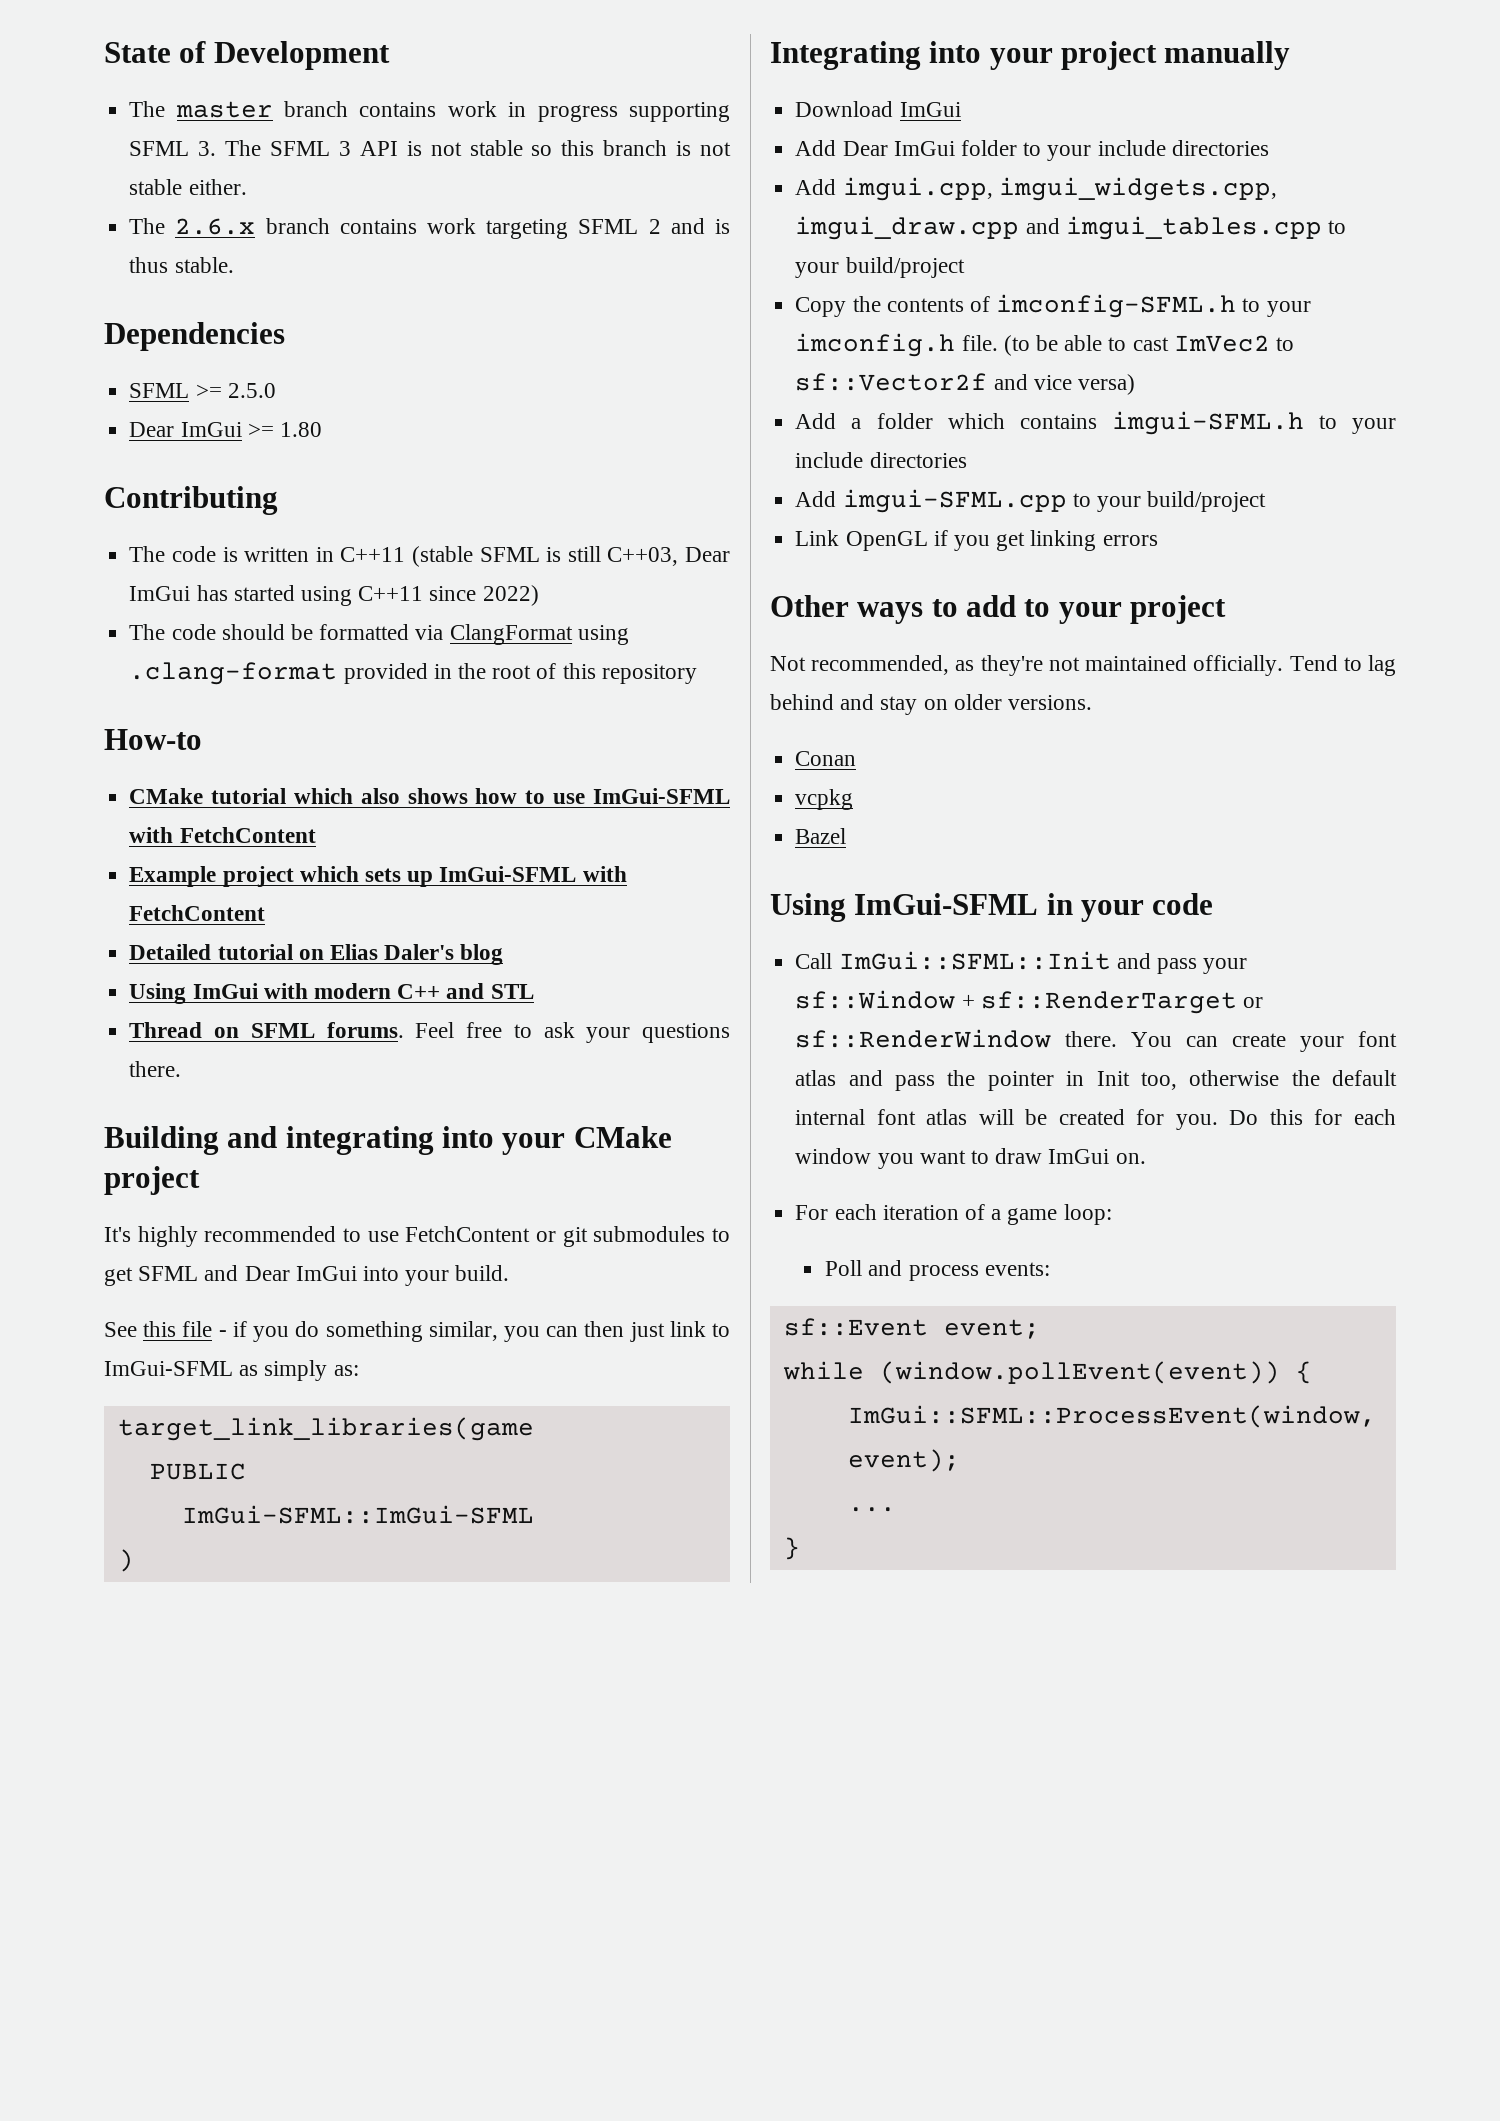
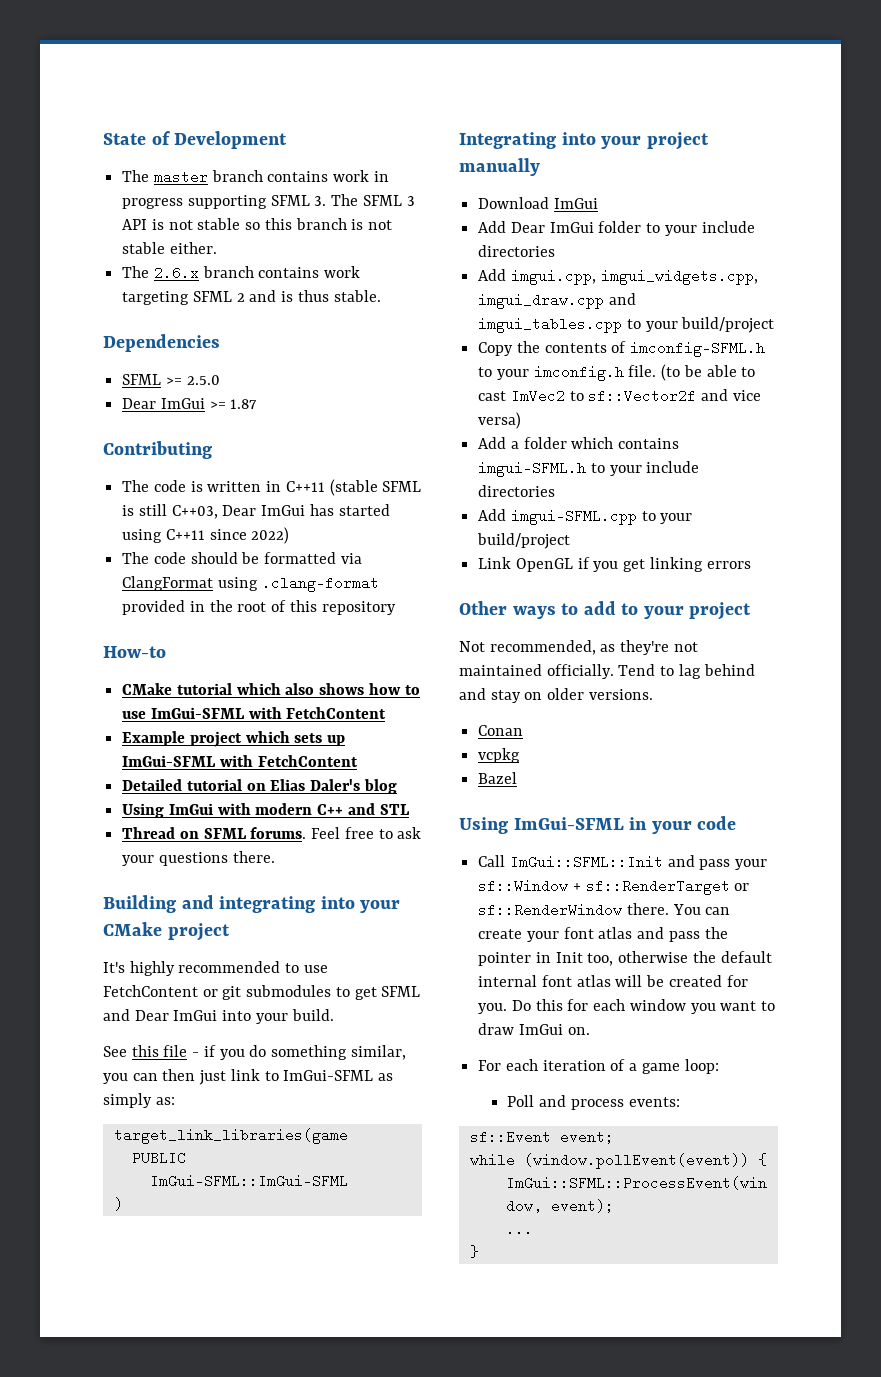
- Dear ImGui >= 1.80
+ Dear ImGui >= 1.87

